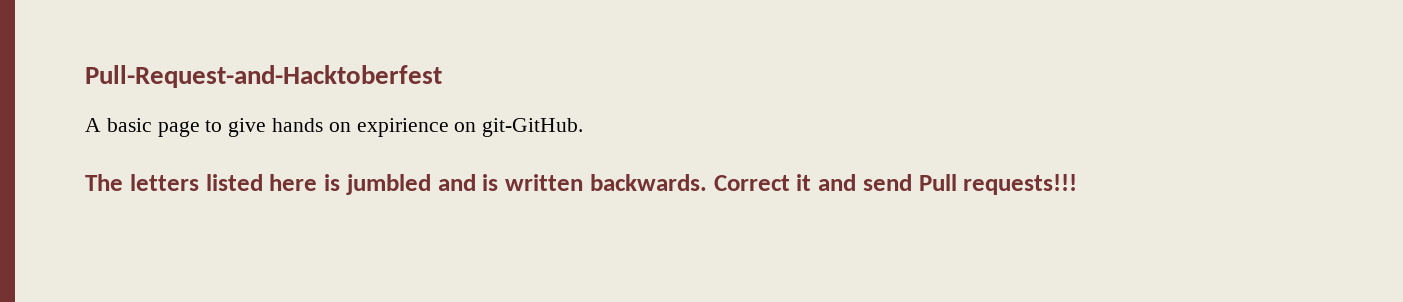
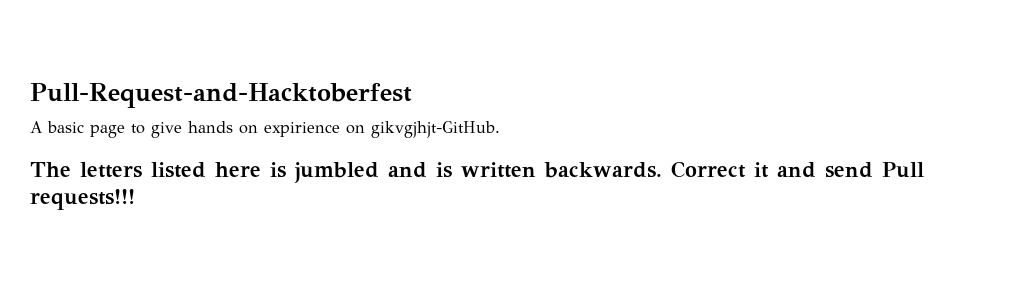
- A basic page to give hands on expirience on git-GitHub.
+ A basic page to give hands on expirience on gikvgjhjt-GitHub.

